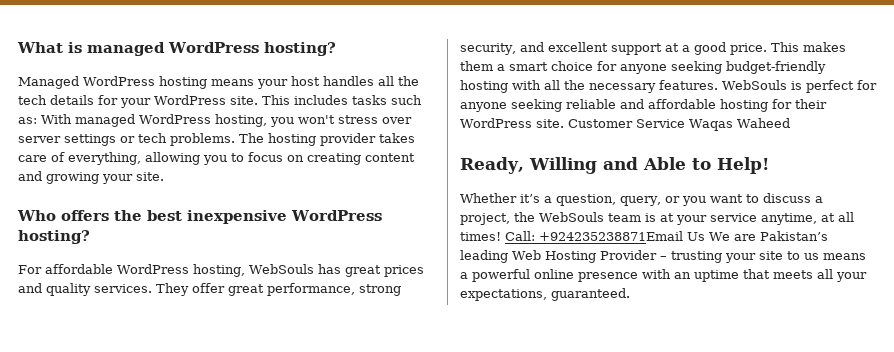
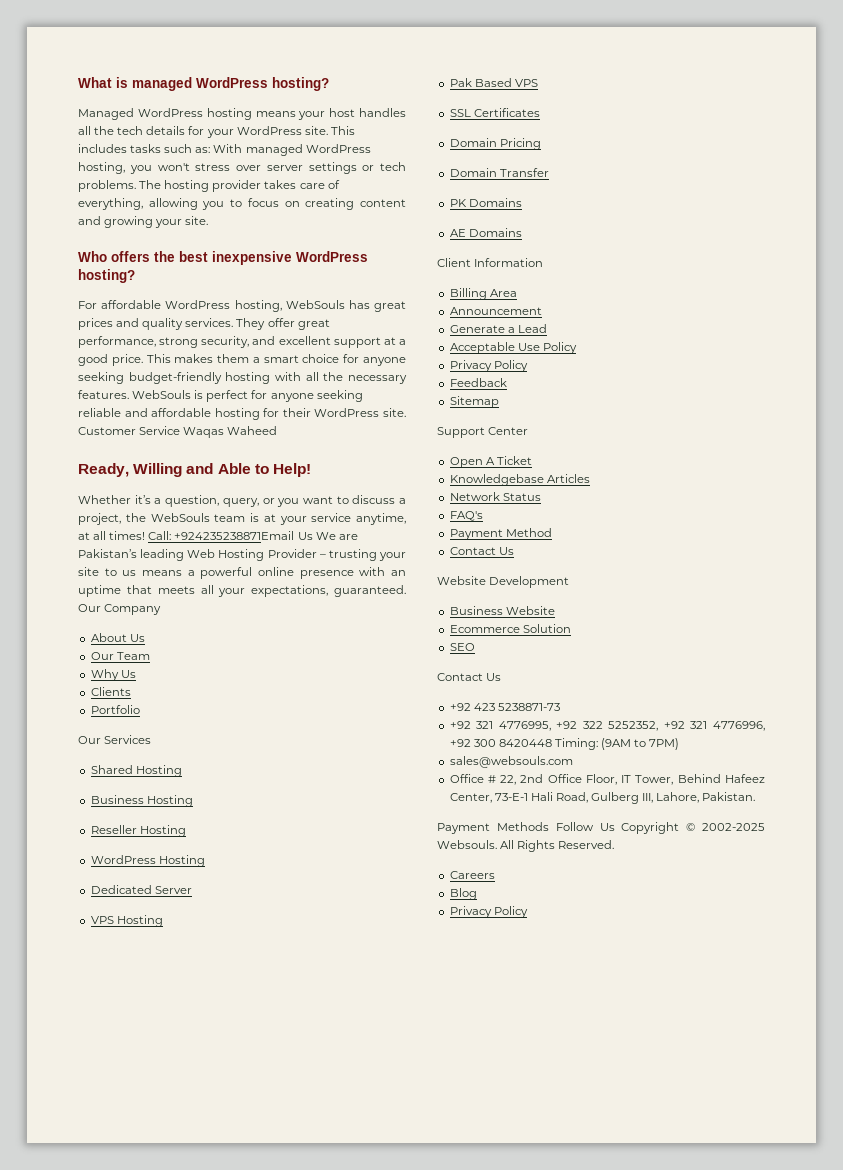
+ Our Company
+ About Us
+ Our Team
+ Why Us
+ Clients
+ Portfolio
+ Our Services
+ Shared Hosting
+ Business Hosting
+ Reseller Hosting
+ WordPress Hosting
+ Dedicated Server
+ VPS Hosting
+ Pak Based VPS
+ SSL Certificates
+ Domain Pricing
+ Domain Transfer
+ PK Domains
+ AE Domains
+ Client Information
+ Billing Area
+ Announcement
+ Generate a Lead
+ Acceptable Use Policy
+ Privacy Policy
+ Feedback
+ Sitemap
+ Support Center
+ Open A Ticket
+ Knowledgebase Articles
+ Network Status
+ FAQ's
+ Payment Method
+ Contact Us
+ Website Development
+ Business Website
+ Ecommerce Solution
+ SEO
+ Contact Us
+ +92 423 5238871-73
+ +92 321 4776995, +92 322 5252352, +92 321 4776996, +92 300 8420448 Timing: (9AM to 7PM)
+ sales@websouls.com
+ Office # 22, 2nd Office Floor, IT Tower, Behind Hafeez Center, 73-E-1 Hali Road, Gulberg III, Lahore, Pakistan.
+ Payment Methods Follow Us Copyright © 2002-2025 Websouls. All Rights Reserved.
+ Careers
+ Blog
+ Privacy Policy

